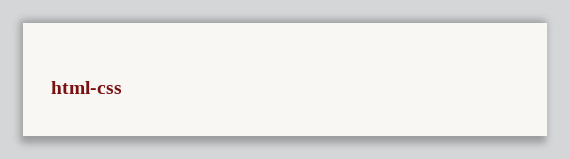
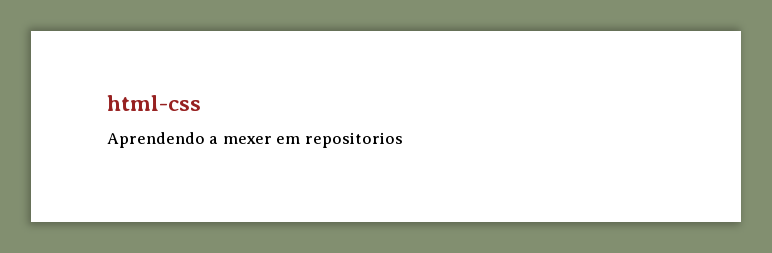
+ Aprendendo a mexer em repositorios

